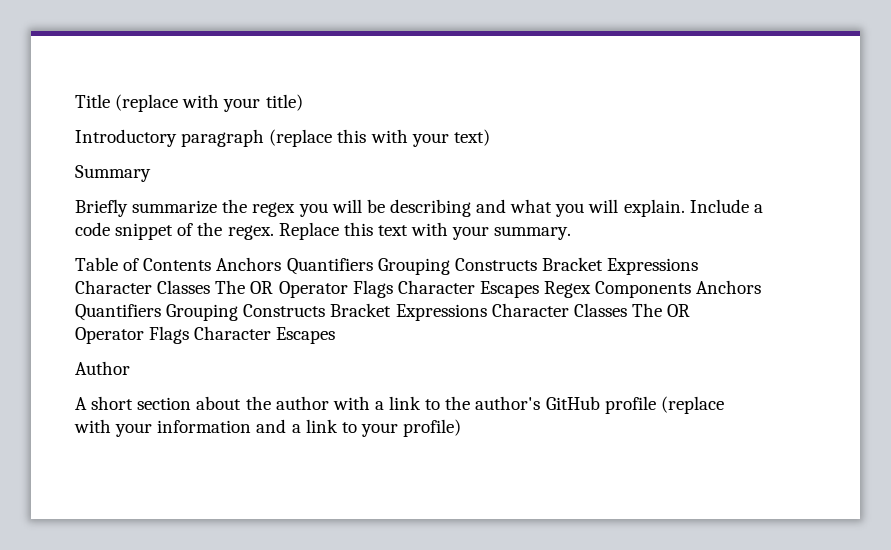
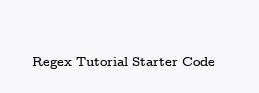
- Title (replace with your title)
- Introductory paragraph (replace this with your text)
- Summary
- Briefly summarize the regex you will be describing and what you will explain. Include a code snippet of the regex. Replace this text with your summary.
- Table of Contents Anchors Quantifiers Grouping Constructs Bracket Expressions Character Classes The OR Operator Flags Character Escapes Regex Components Anchors Quantifiers Grouping Constructs Bracket Expressions Character Classes The OR Operator Flags Character Escapes
- Author
- A short section about the author with a link to the author's GitHub profile (replace with your information and a link to your profile)
+ Regex Tutorial Starter Code

